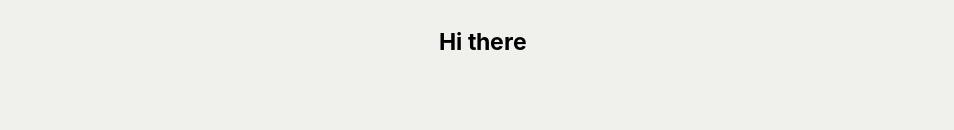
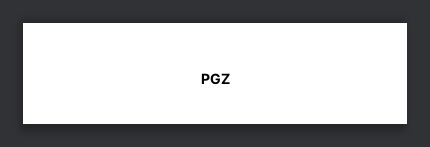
- Hi there
+ PGZ

